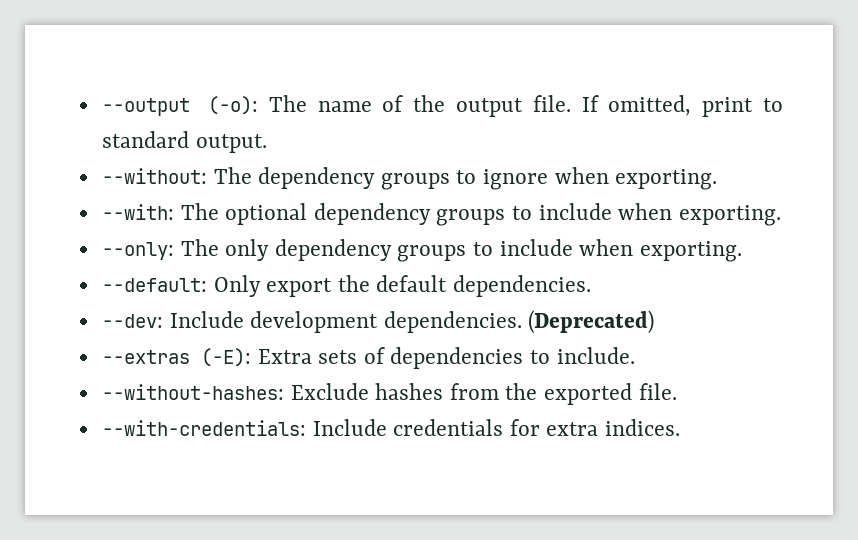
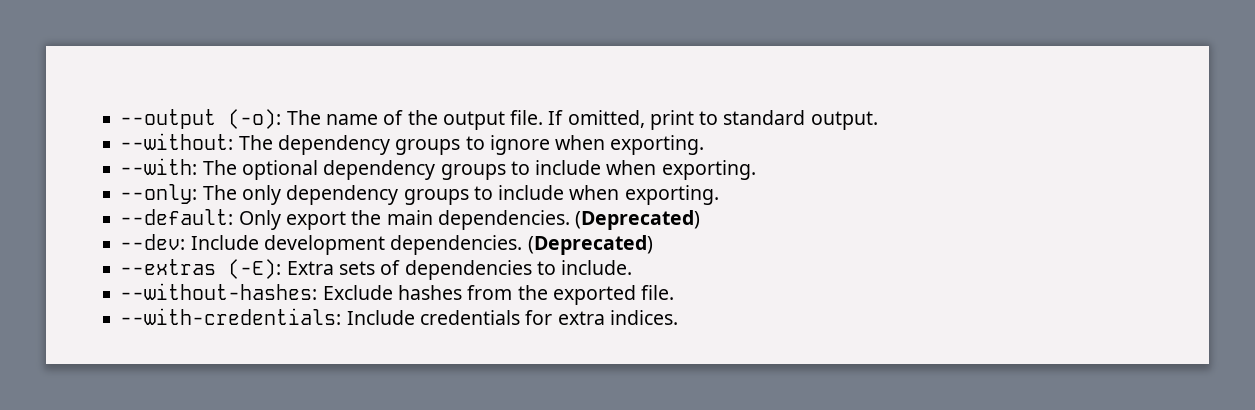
- --default: Only export the default dependencies.
+ --default: Only export the main dependencies. (Deprecated)

